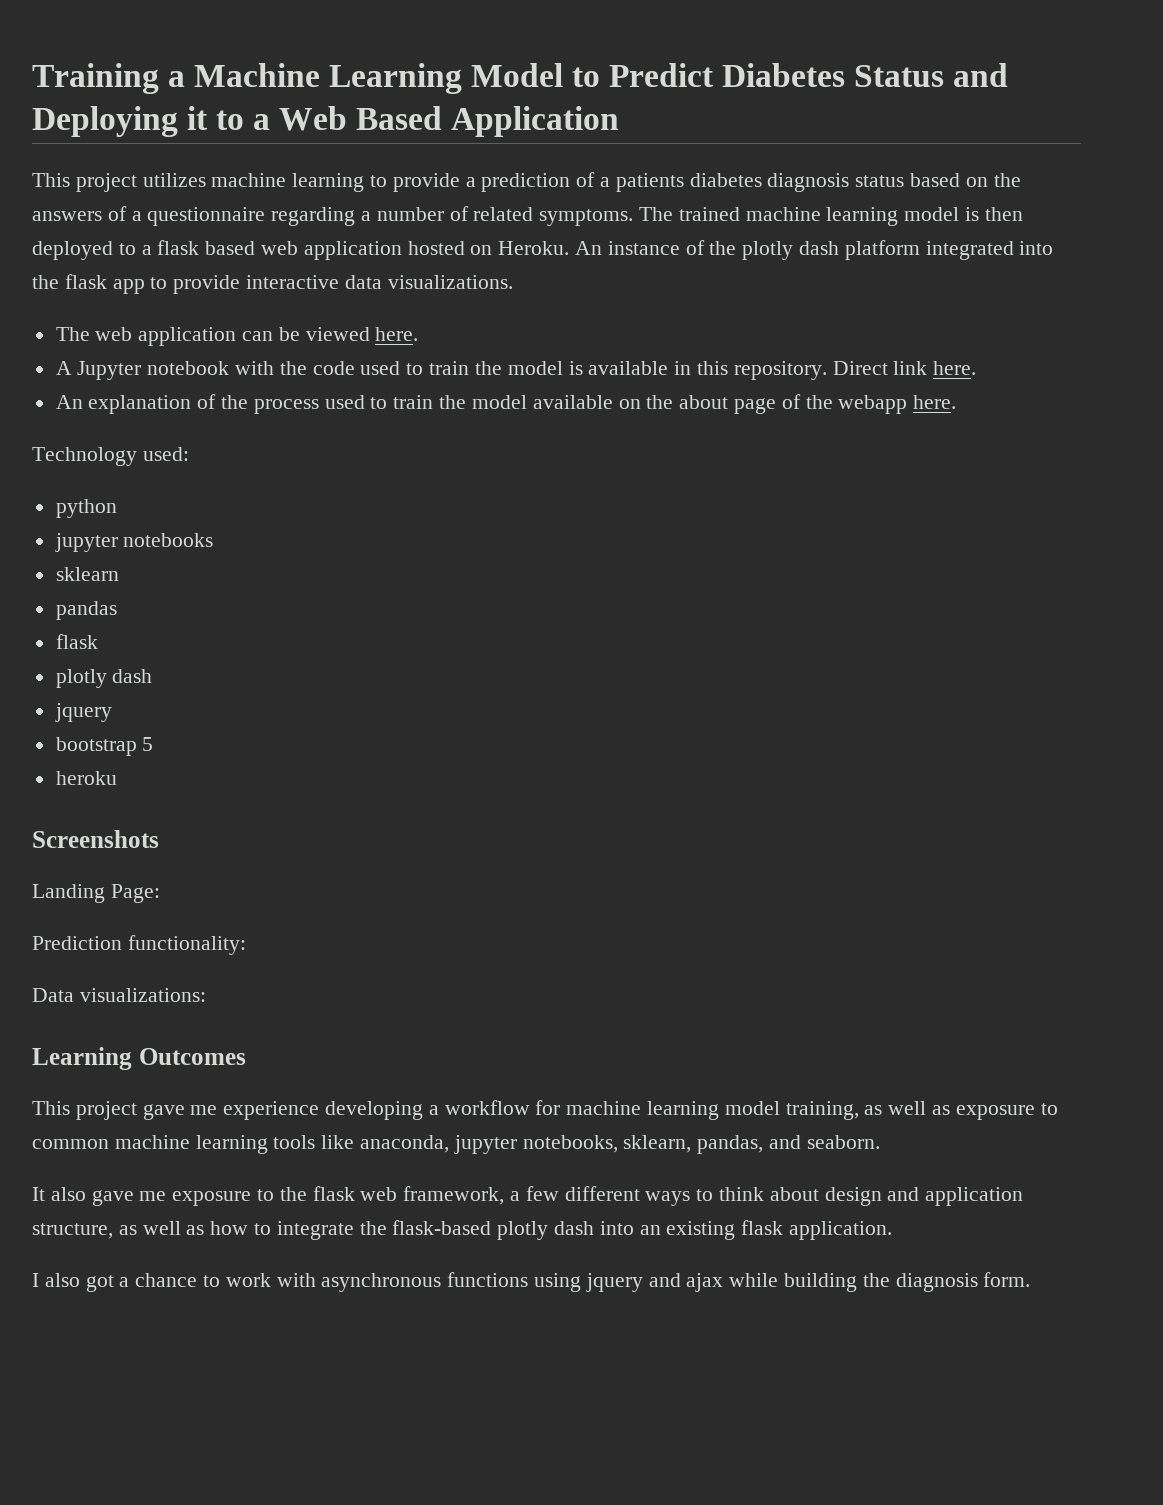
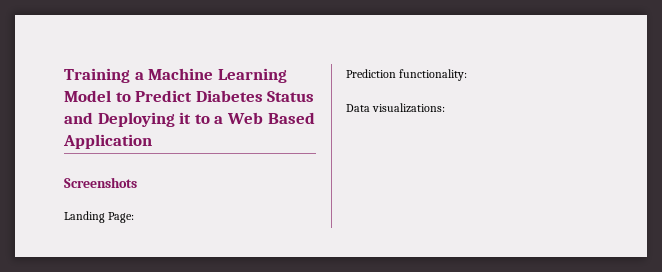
- This project utilizes machine learning to provide a prediction of a patients diabetes diagnosis status based on the answers of a questionnaire regarding a number of related symptoms. The trained machine learning model is then deployed to a flask based web application hosted on Heroku. An instance of the plotly dash platform integrated into the flask app to provide interactive data visualizations.
- The web application can be viewed here.
- A Jupyter notebook with the code used to train the model is available in this repository. Direct link here.
- An explanation of the process used to train the model available on the about page of the webapp here.
- Technology used:
- python
- jupyter notebooks
- sklearn
- pandas
- flask
- plotly dash
- jquery
- bootstrap 5
- heroku
- Learning Outcomes
- This project gave me experience developing a workflow for machine learning model training, as well as exposure to common machine learning tools like anaconda, jupyter notebooks, sklearn, pandas, and seaborn.
- It also gave me exposure to the flask web framework, a few different ways to think about design and application structure, as well as how to integrate the flask-based plotly dash into an existing flask application.
- I also got a chance to work with asynchronous functions using jquery and ajax while building the diagnosis form.

